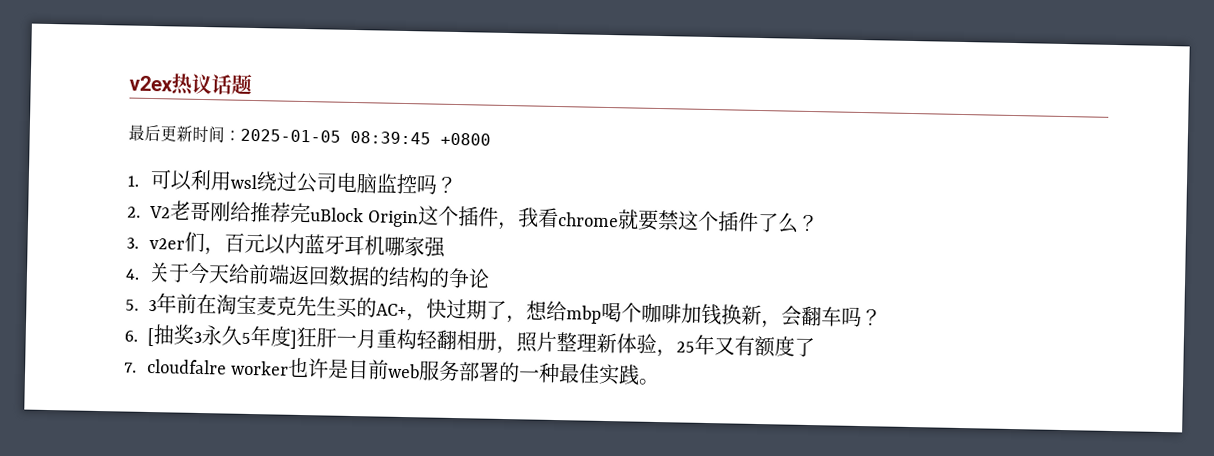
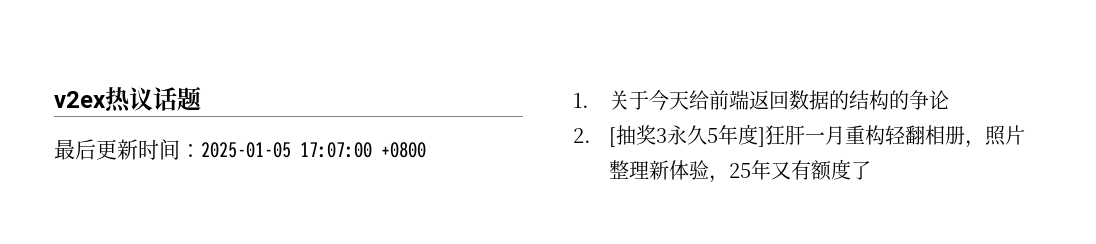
- 最后更新时间：2025-01-05 08:39:45 +0800
+ 最后更新时间：2025-01-05 17:07:00 +0800
- 1.可以利用wsl绕过公司电脑监控吗？
- 2. V2老哥刚给推荐完uBlock Origin这个插件，我看chrome就要禁这个插件了么？
- 3. v2er们，百元以内蓝牙耳机哪家强
- 4.关于今天给前端返回数据的结构的争论
+ 1.关于今天给前端返回数据的结构的争论
- 5. 3年前在淘宝麦克先生买的AC+，快过期了，想给mbp喝个咖啡加钱换新，会翻车吗？
- 6. [抽奖3永久5年度]狂肝一月重构轻翻相册，照片整理新体验，25年又有额度了
+ 2. [抽奖3永久5年度]狂肝一月重构轻翻相册，照片整理新体验，25年又有额度了
- 7. cloudfalre worker也许是目前web服务部署的一种最佳实践。

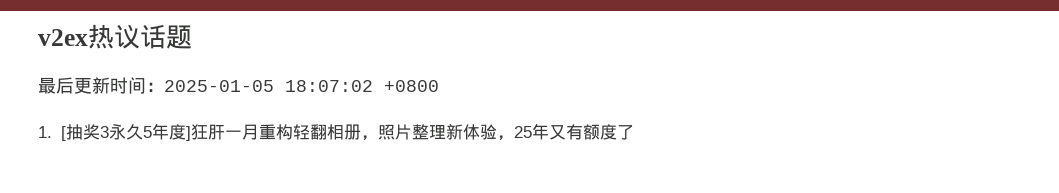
- 最后更新时间：2025-01-05 17:07:00 +0800
+ 最后更新时间：2025-01-05 18:07:02 +0800
- 1.关于今天给前端返回数据的结构的争论
- 2. [抽奖3永久5年度]狂肝一月重构轻翻相册，照片整理新体验，25年又有额度了
+ 1. [抽奖3永久5年度]狂肝一月重构轻翻相册，照片整理新体验，25年又有额度了

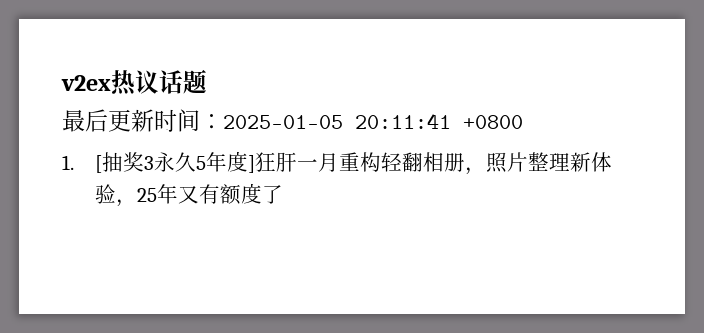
- 最后更新时间：2025-01-05 18:07:02 +0800
+ 最后更新时间：2025-01-05 20:11:41 +0800

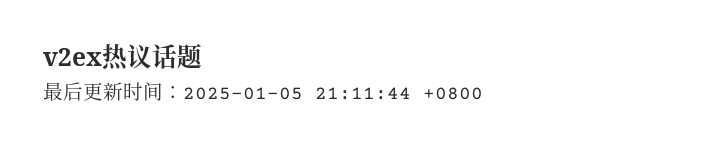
- 最后更新时间：2025-01-05 20:11:41 +0800
+ 最后更新时间：2025-01-05 21:11:44 +0800
- 1. [抽奖3永久5年度]狂肝一月重构轻翻相册，照片整理新体验，25年又有额度了

